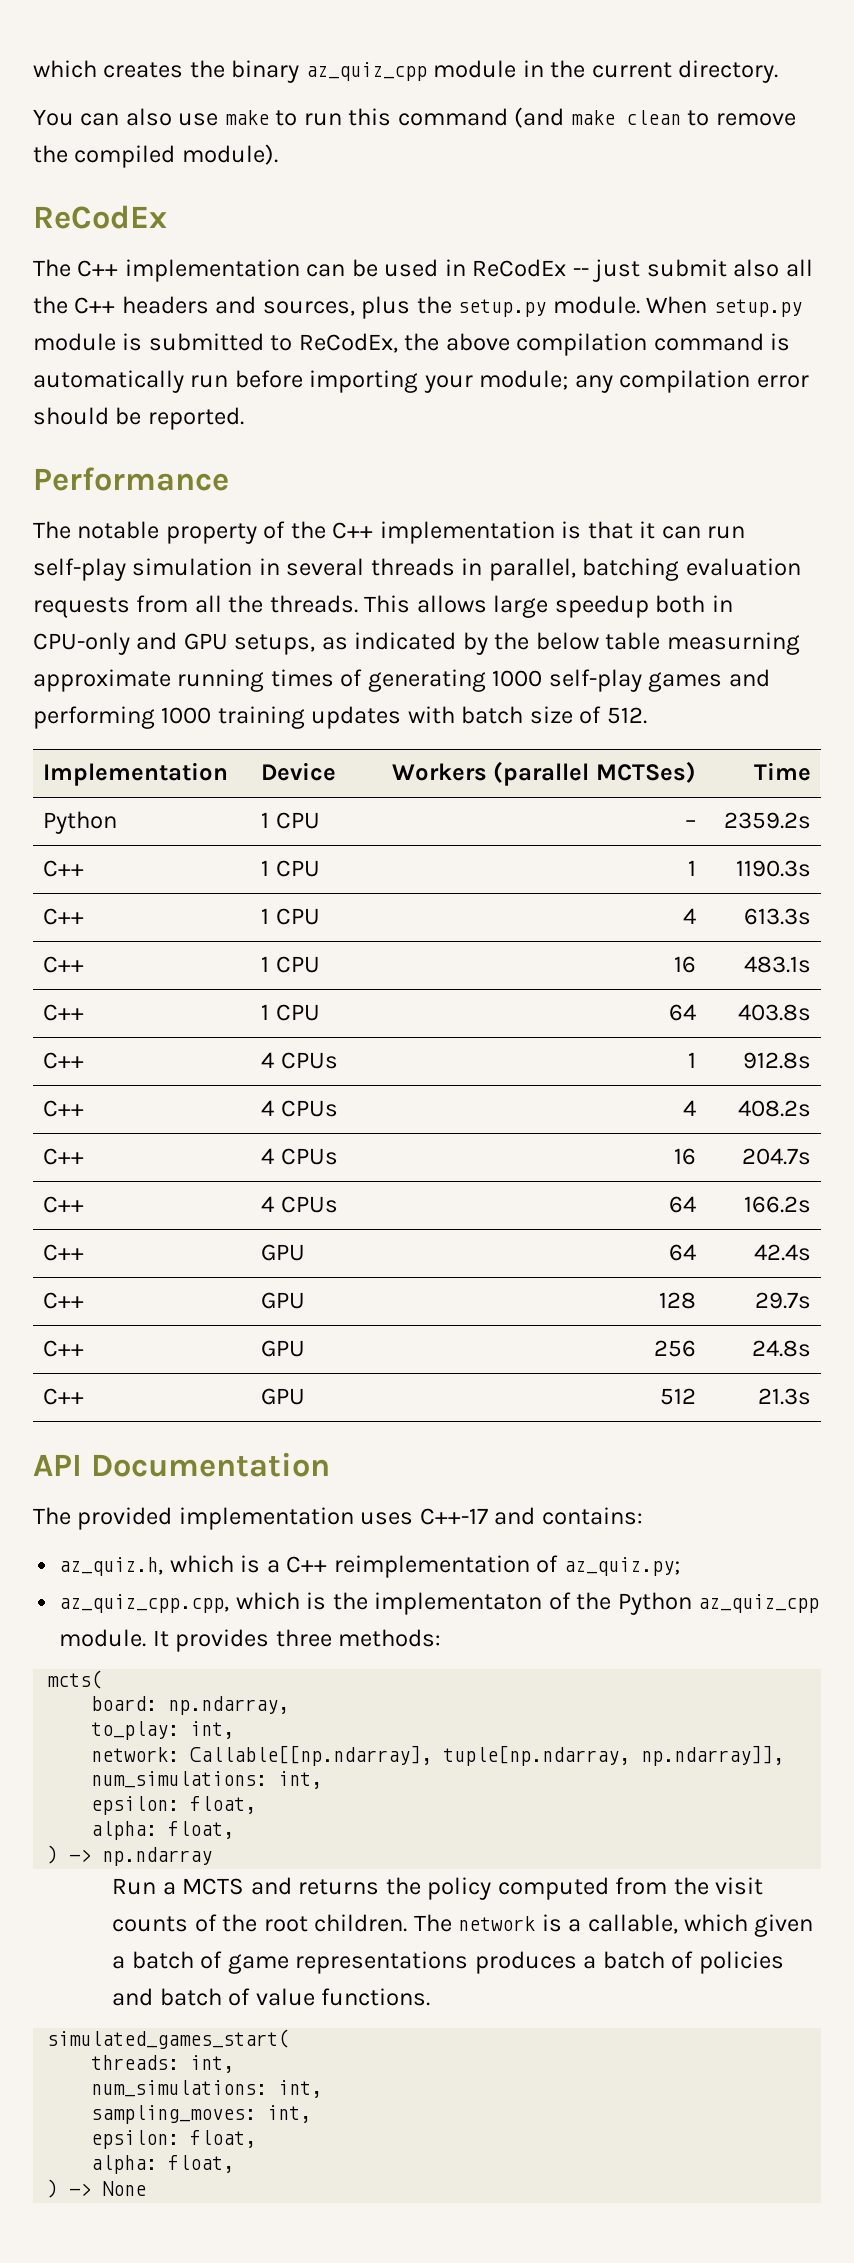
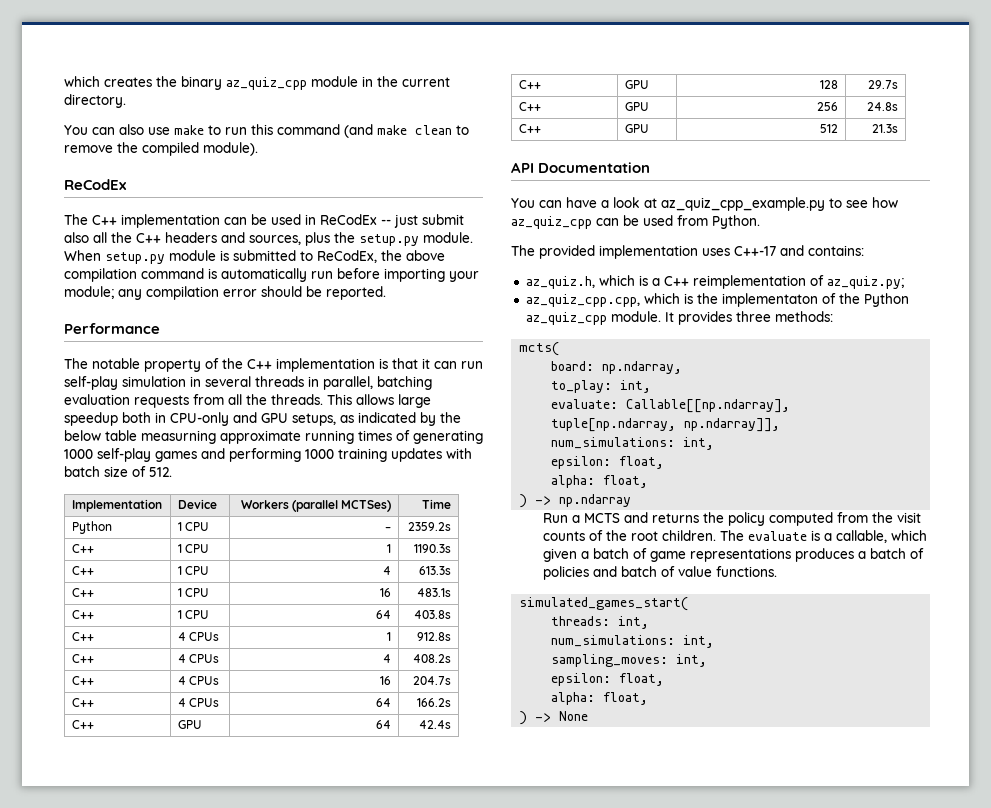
+ You can have a look at az_quiz_cpp_example.py to see how az_quiz_cpp can be used from Python.
- network: Callable[[np.ndarray], tuple[np.ndarray, np.ndarray]],
+ evaluate: Callable[[np.ndarray], tuple[np.ndarray, np.ndarray]],
- The network is a callable, which given a batch of game representations produces a batch of policies and batch of value functions.
+ The evaluate is a callable, which given a batch of game representations produces a batch of policies and batch of value functions.

